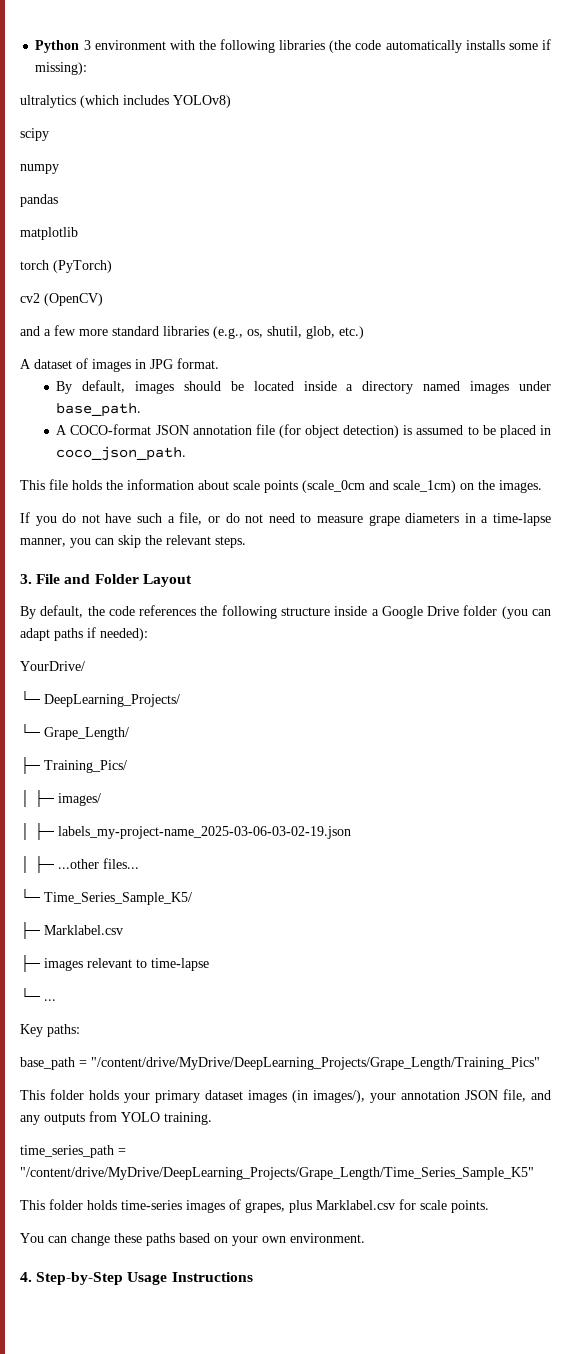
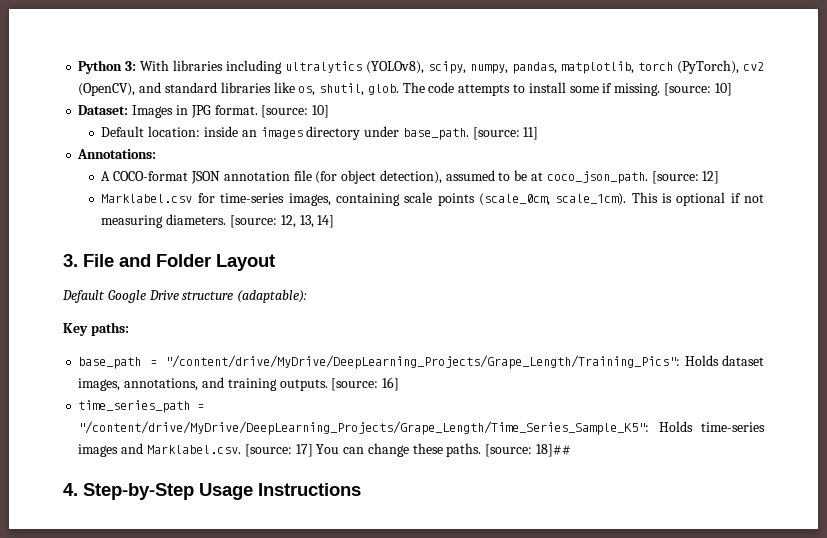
- Python 3 environment with the following libraries (the code automatically installs some if missing):
- ultralytics (which includes YOLOv8)
- scipy
- numpy
- pandas
- matplotlib
- torch (PyTorch)
- cv2 (OpenCV)
- and a few more standard libraries (e.g., os, shutil, glob, etc.)
- A dataset of images in JPG format.
- By default, images should be located inside a directory named images under base_path.
+ Python 3: With libraries including ultralytics (YOLOv8), scipy, numpy, pandas, matplotlib, torch (PyTorch), cv2 (OpenCV), and standard libraries like os, shutil, glob. The code attempts to install some if missing. [source: 10]
+ Dataset: Images in JPG format. [source: 10]
+ Default location: inside an images directory under base_path. [source: 11]
+ Annotations:
- A COCO-format JSON annotation file (for object detection) is assumed to be placed in coco_json_path.
- This file holds the information about scale points (scale_0cm and scale_1cm) on the images.
- If you do not have such a file, or do not need to measure grape diameters in a time-lapse manner, you can skip the relevant steps.
+ A COCO-format JSON annotation file (for object detection), assumed to be at coco_json_path. [source: 12]
+ Marklabel.csv for time-series images, containing scale points (scale_0cm, scale_1cm). This is optional if not measuring diameters. [source: 12, 13, 14]
- By default, the code references the following structure inside a Google Drive folder (you can adapt paths if needed):
- YourDrive/
- └─ DeepLearning_Projects/
- └─ Grape_Length/
- ├─ Training_Pics/
- │ ├─ images/
- │ ├─ labels_my-project-name_2025-03-06-03-02-19.json
- │ ├─ ...other files...
- └─ Time_Series_Sample_K5/
- ├─ Marklabel.csv
- ├─ images relevant to time-lapse
- └─ ...
+ Default Google Drive structure (adaptable):
  Key paths:
- base_path = "/content/drive/MyDrive/DeepLearning_Projects/Grape_Length/Training_Pics"
- This folder holds your primary dataset images (in images/), your annotation JSON file, and any outputs from YOLO training.
- time_series_path = "/content/drive/MyDrive/DeepLearning_Projects/Grape_Length/Time_Series_Sample_K5"
- This folder holds time-series images of grapes, plus Marklabel.csv for scale points.
- You can change these paths based on your own environment.
+ base_path = "/content/drive/MyDrive/DeepLearning_Projects/Grape_Length/Training_Pics": Holds dataset images, annotations, and training outputs. [source: 16]
+ time_series_path = "/content/drive/MyDrive/DeepLearning_Projects/Grape_Length/Time_Series_Sample_K5": Holds time-series images and Marklabel.csv. [source: 17] You can change these paths. [source: 18]##

